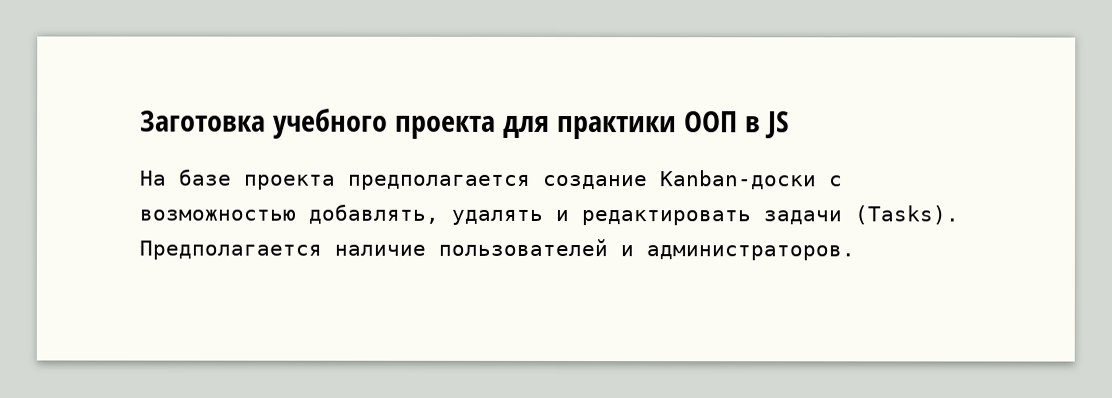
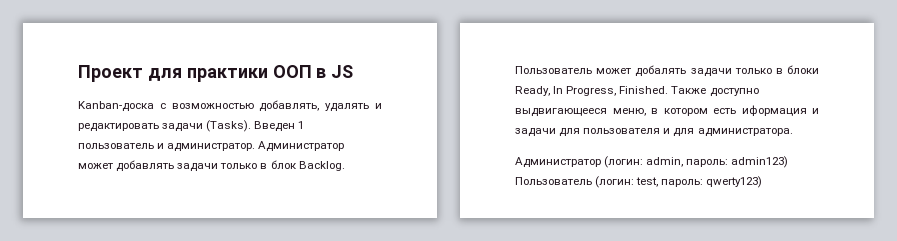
- Заготовка учебного проекта для практики ООП в JS
+ Проект для практики ООП в JS
- На базе проекта предполагается создание Kanban-доски с возможностью добавлять, удалять и редактировать задачи (Tasks).
+ Kanban-доска с возможностью добавлять, удалять и редактировать задачи (Tasks).
- Предполагается наличие пользователей и администраторов.
+ Введен 1 пользователь и администратор. Администратор может добавлять задачи только в блок Backlog. Пользователь может добалять задачи только в блоки Ready, In Progress, Finished. Также доступно выдвигающееся меню, в котором есть иформация и задачи для пользователя и для администратора.
+ Администратор (логин: admin, пароль: admin123) Пользователь (логин: test, пароль: qwerty123)

